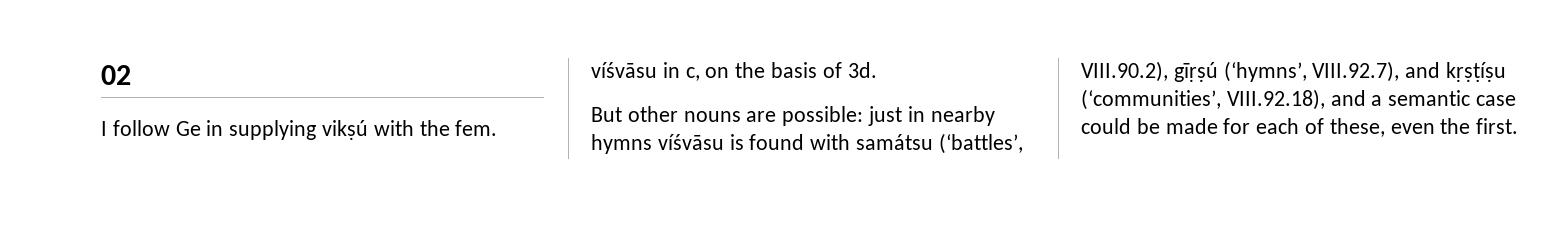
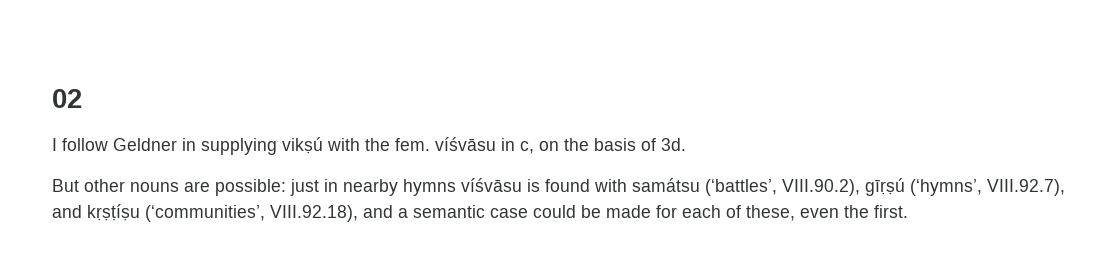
- I follow Ge in supplying vikṣú with the fem. víśvāsu in c, on the basis of 3d.
+ I follow Geldner in supplying vikṣú with the fem. víśvāsu in c, on the basis of 3d.

